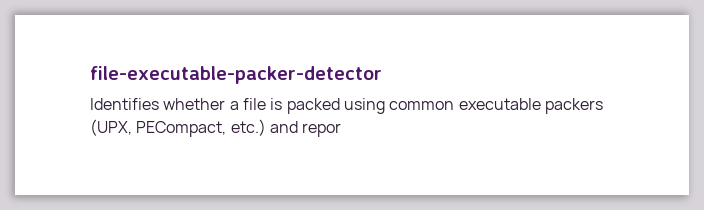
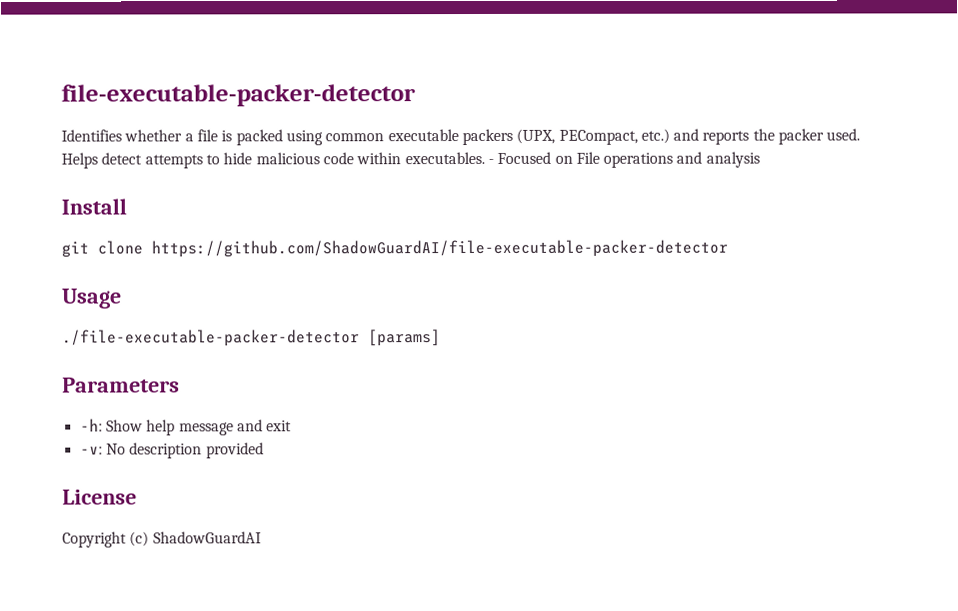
- Identifies whether a file is packed using common executable packers (UPX, PECompact, etc.) and repor
+ Identifies whether a file is packed using common executable packers (UPX, PECompact, etc.) and reports the packer used. Helps detect attempts to hide malicious code within executables. - Focused on File operations and analysis
+ Install
+ git clone https://github.com/ShadowGuardAI/file-executable-packer-detector
+ Usage
+ ./file-executable-packer-detector [params]
+ Parameters
+ -h: Show help message and exit
+ -v: No description provided
+ License
+ Copyright (c) ShadowGuardAI

